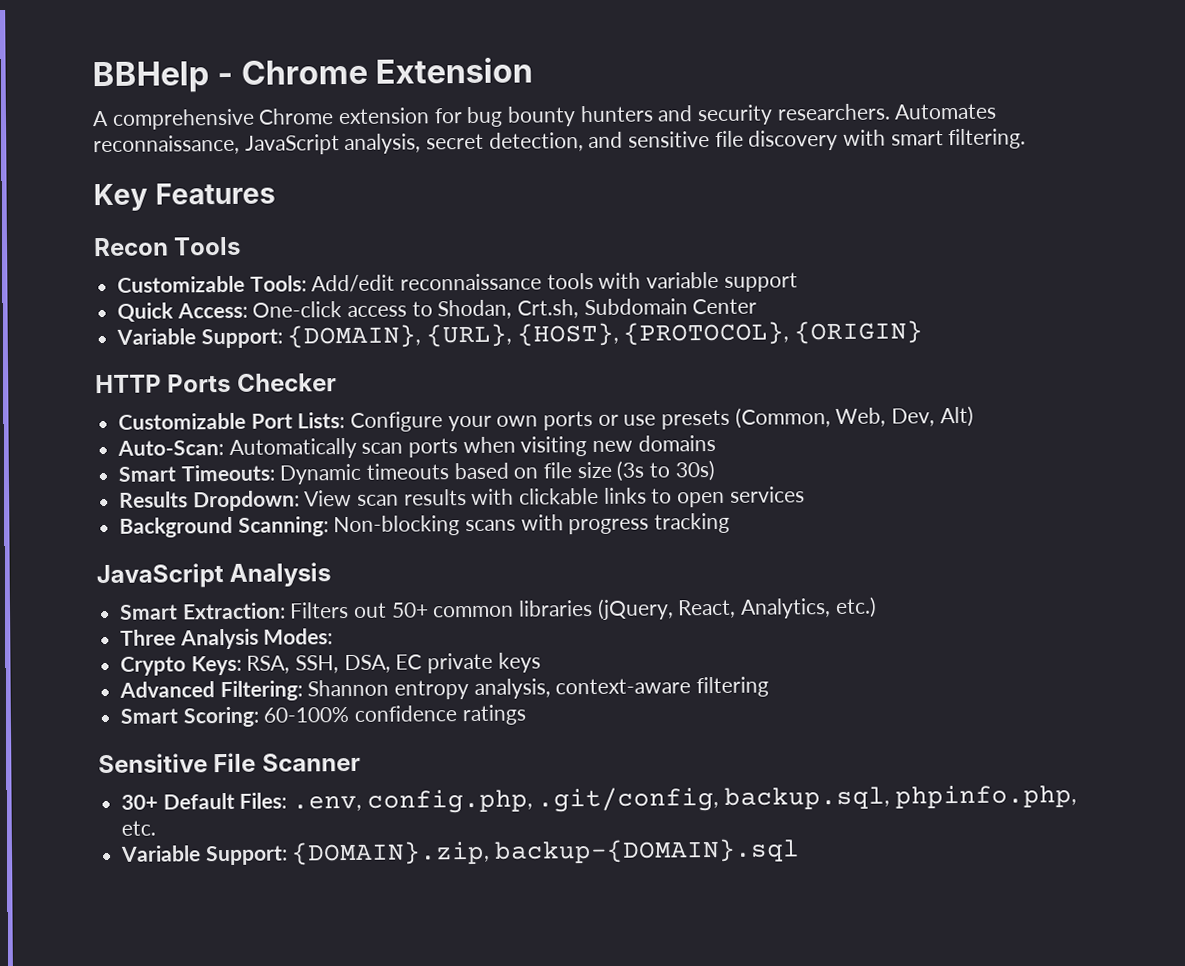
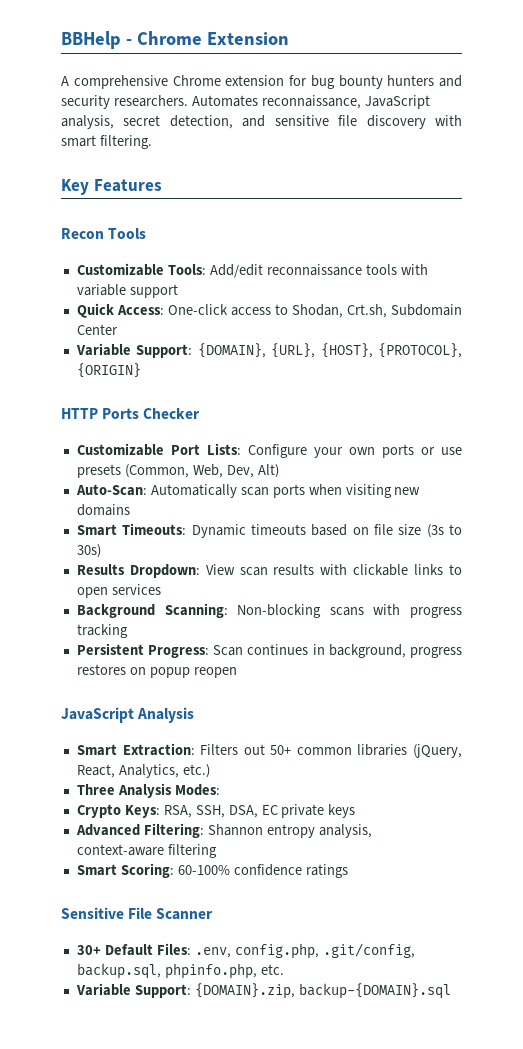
+ Persistent Progress: Scan continues in background, progress restores on popup reopen

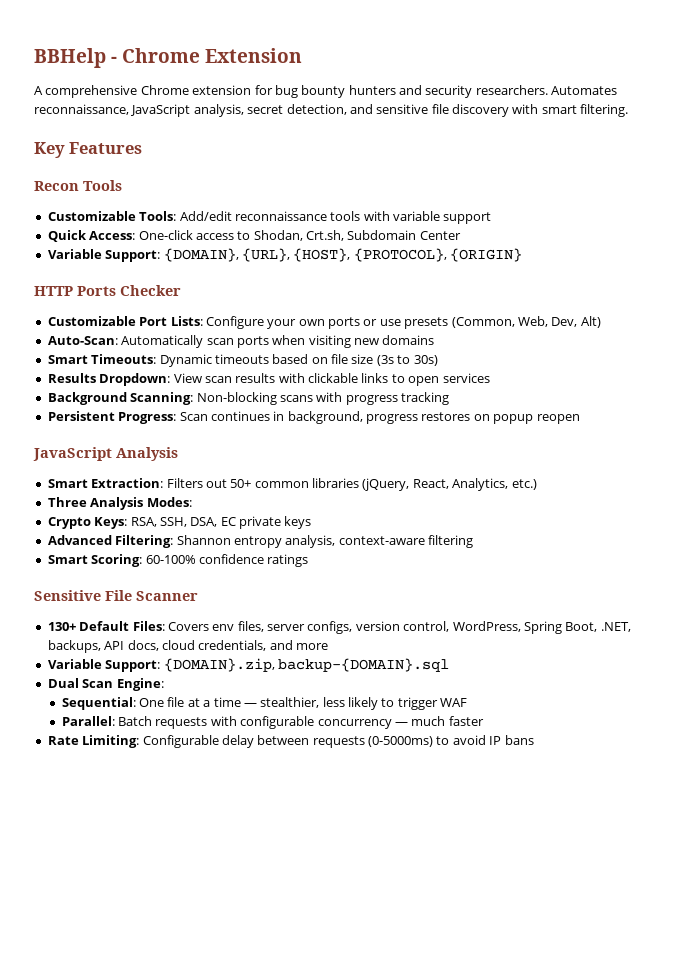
- 30+ Default Files: .env, config.php, .git/config, backup.sql, phpinfo.php, etc.
+ 130+ Default Files: Covers env files, server configs, version control, WordPress, Spring Boot, .NET, backups, API docs, cloud credentials, and more
  Variable Support: {DOMAIN}.zip, backup-{DOMAIN}.sql
+ Dual Scan Engine:
+ Sequential: One file at a time — stealthier, less likely to trigger WAF
+ Parallel: Batch requests with configurable concurrency — much faster
+ Rate Limiting: Configurable delay between requests (0-5000ms) to avoid IP bans

